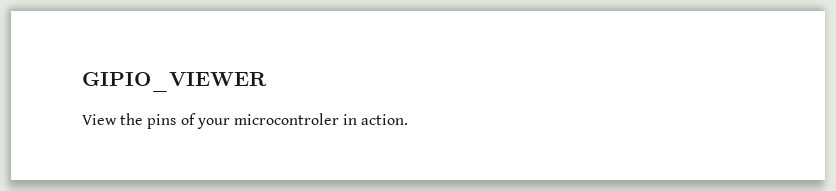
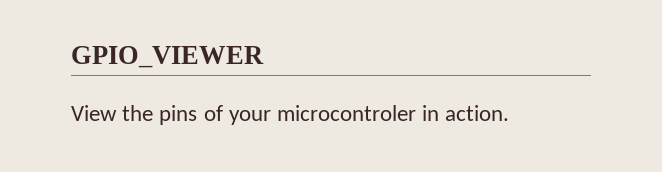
- GIPIO_VIEWER
+ GPIO_VIEWER

